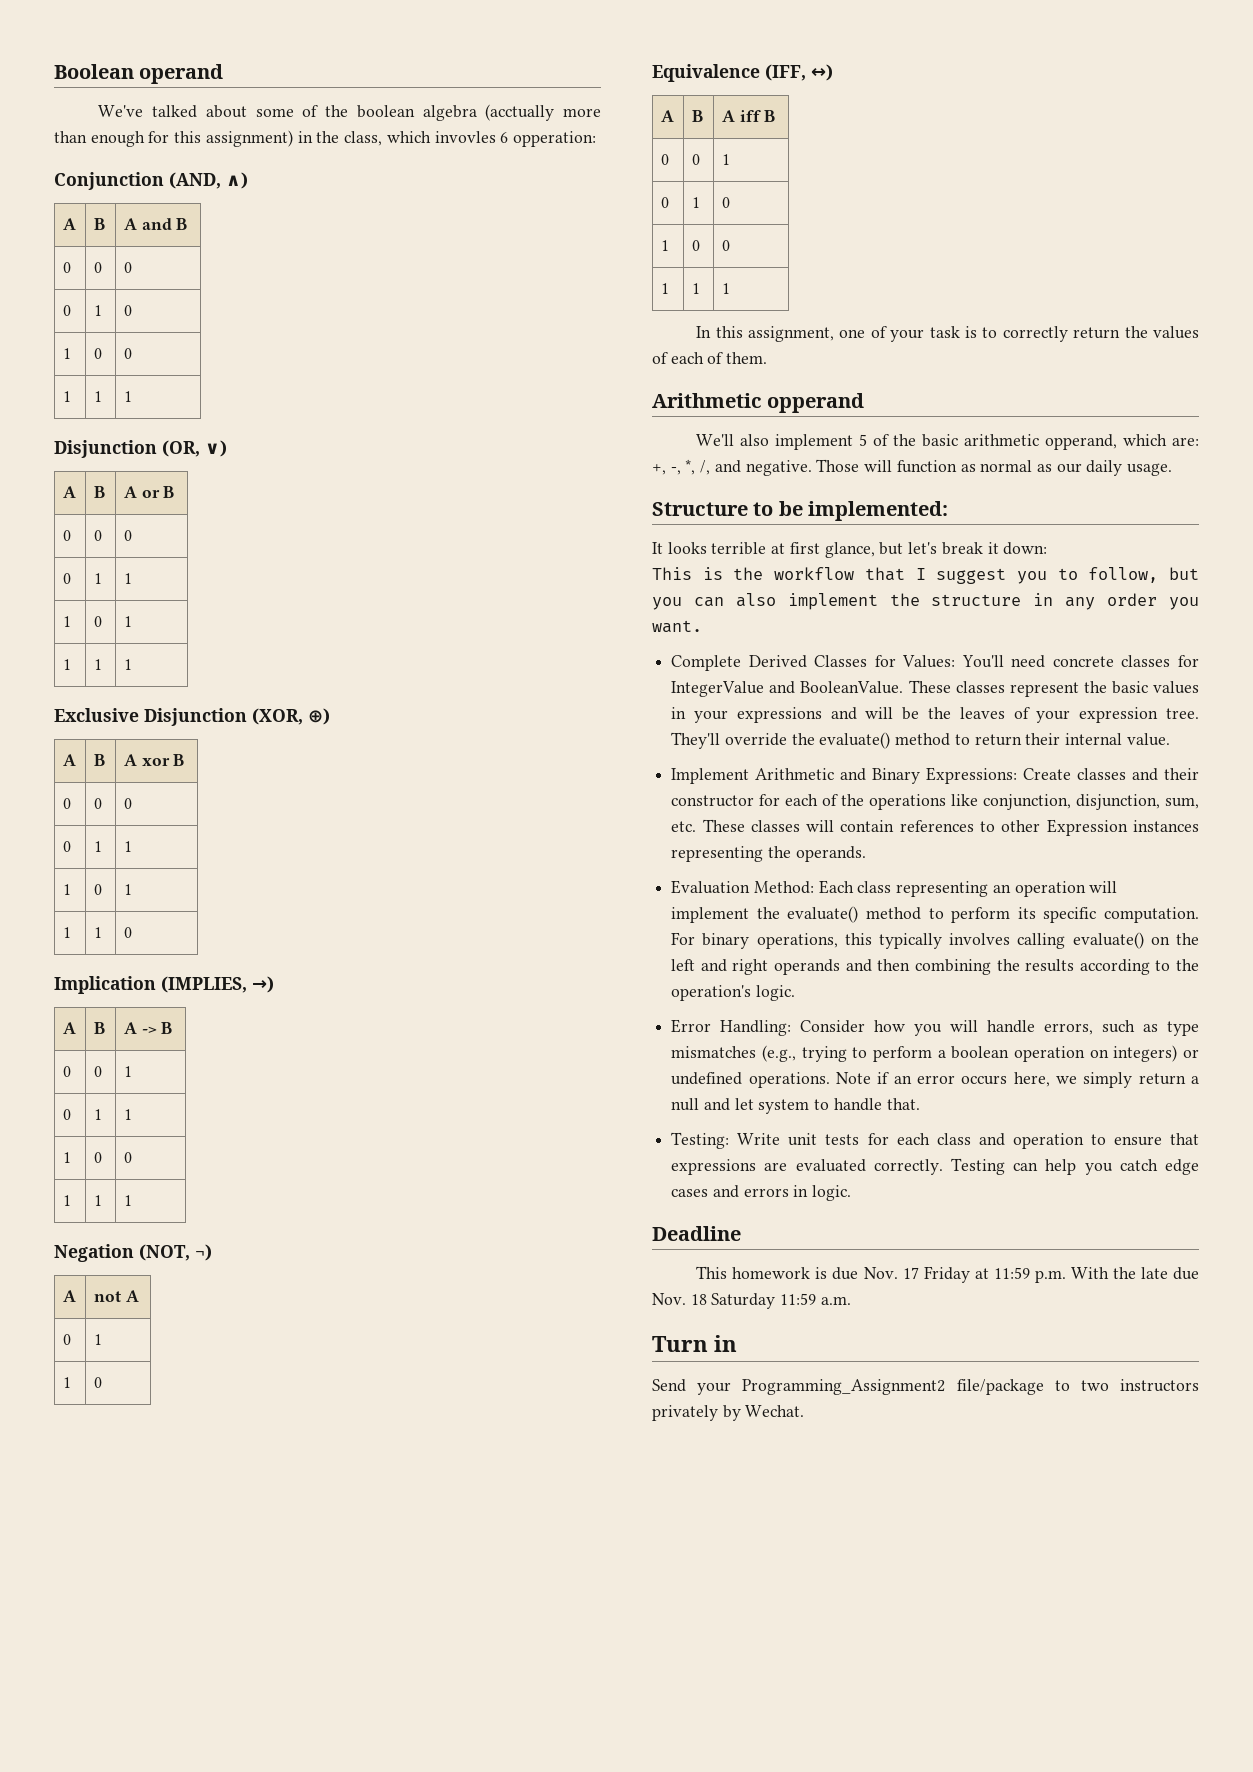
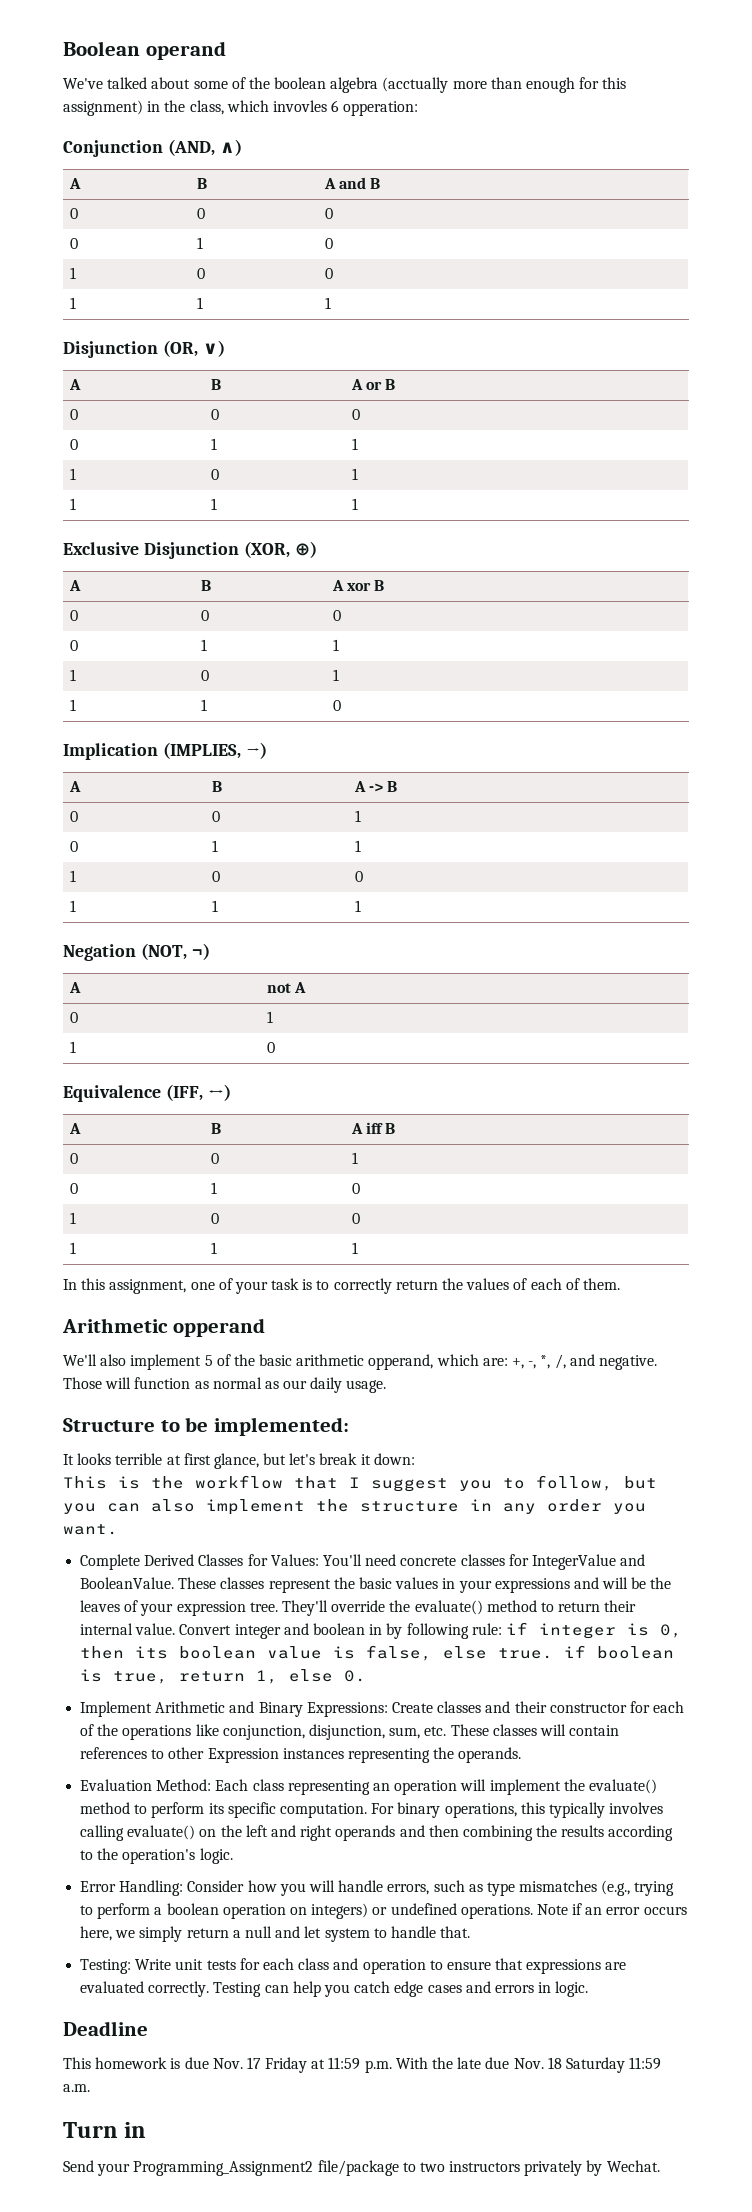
+ Convert integer and boolean in by following rule: if integer is 0, then its boolean value is false, else true. if boolean is true, return 1, else 0.

